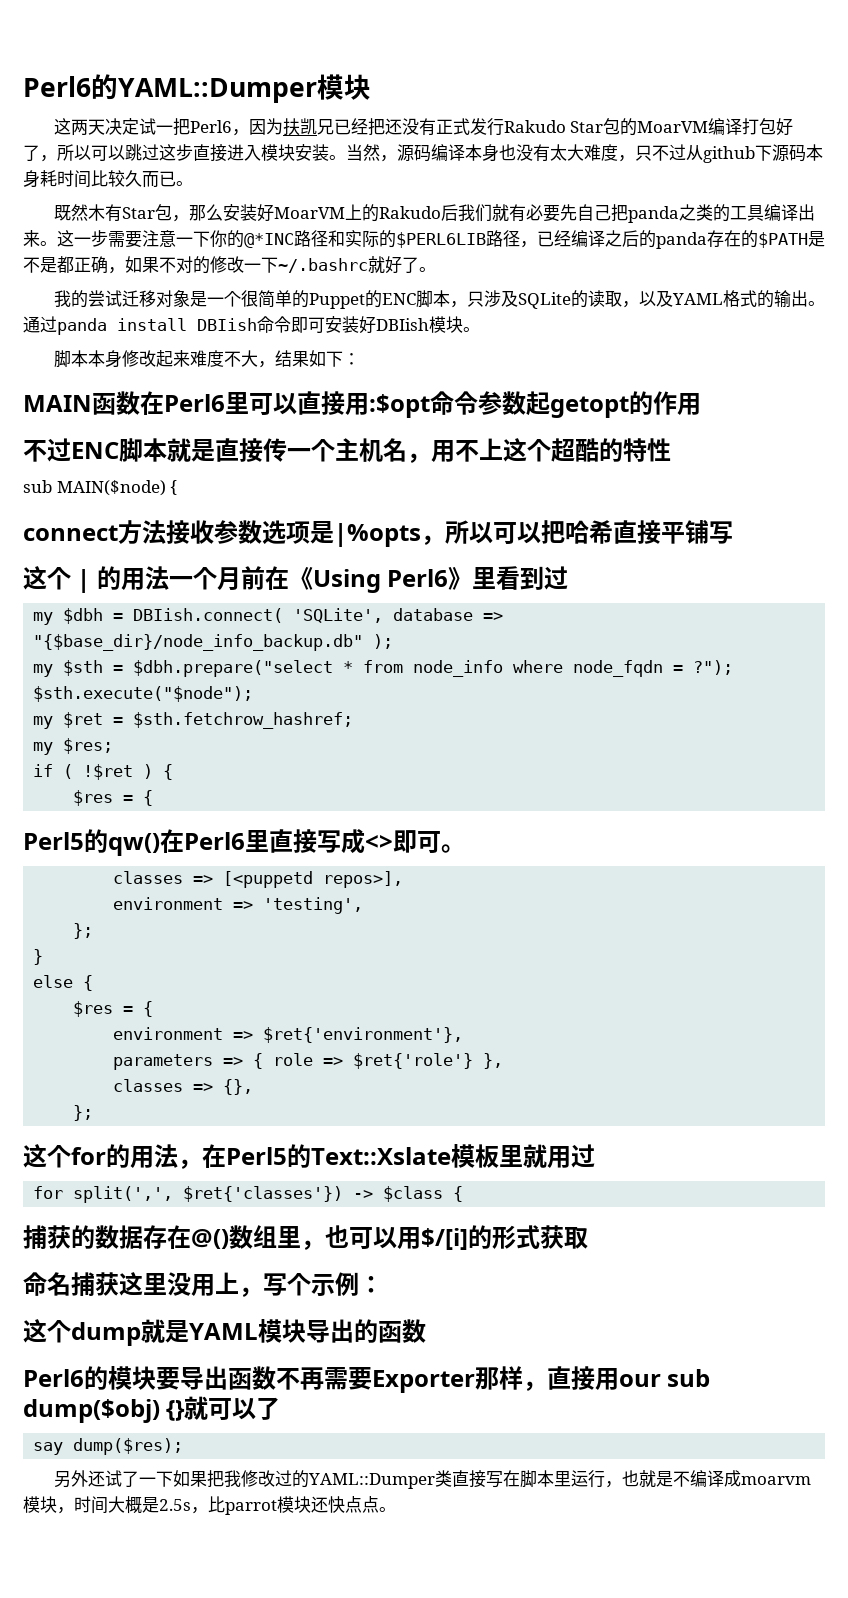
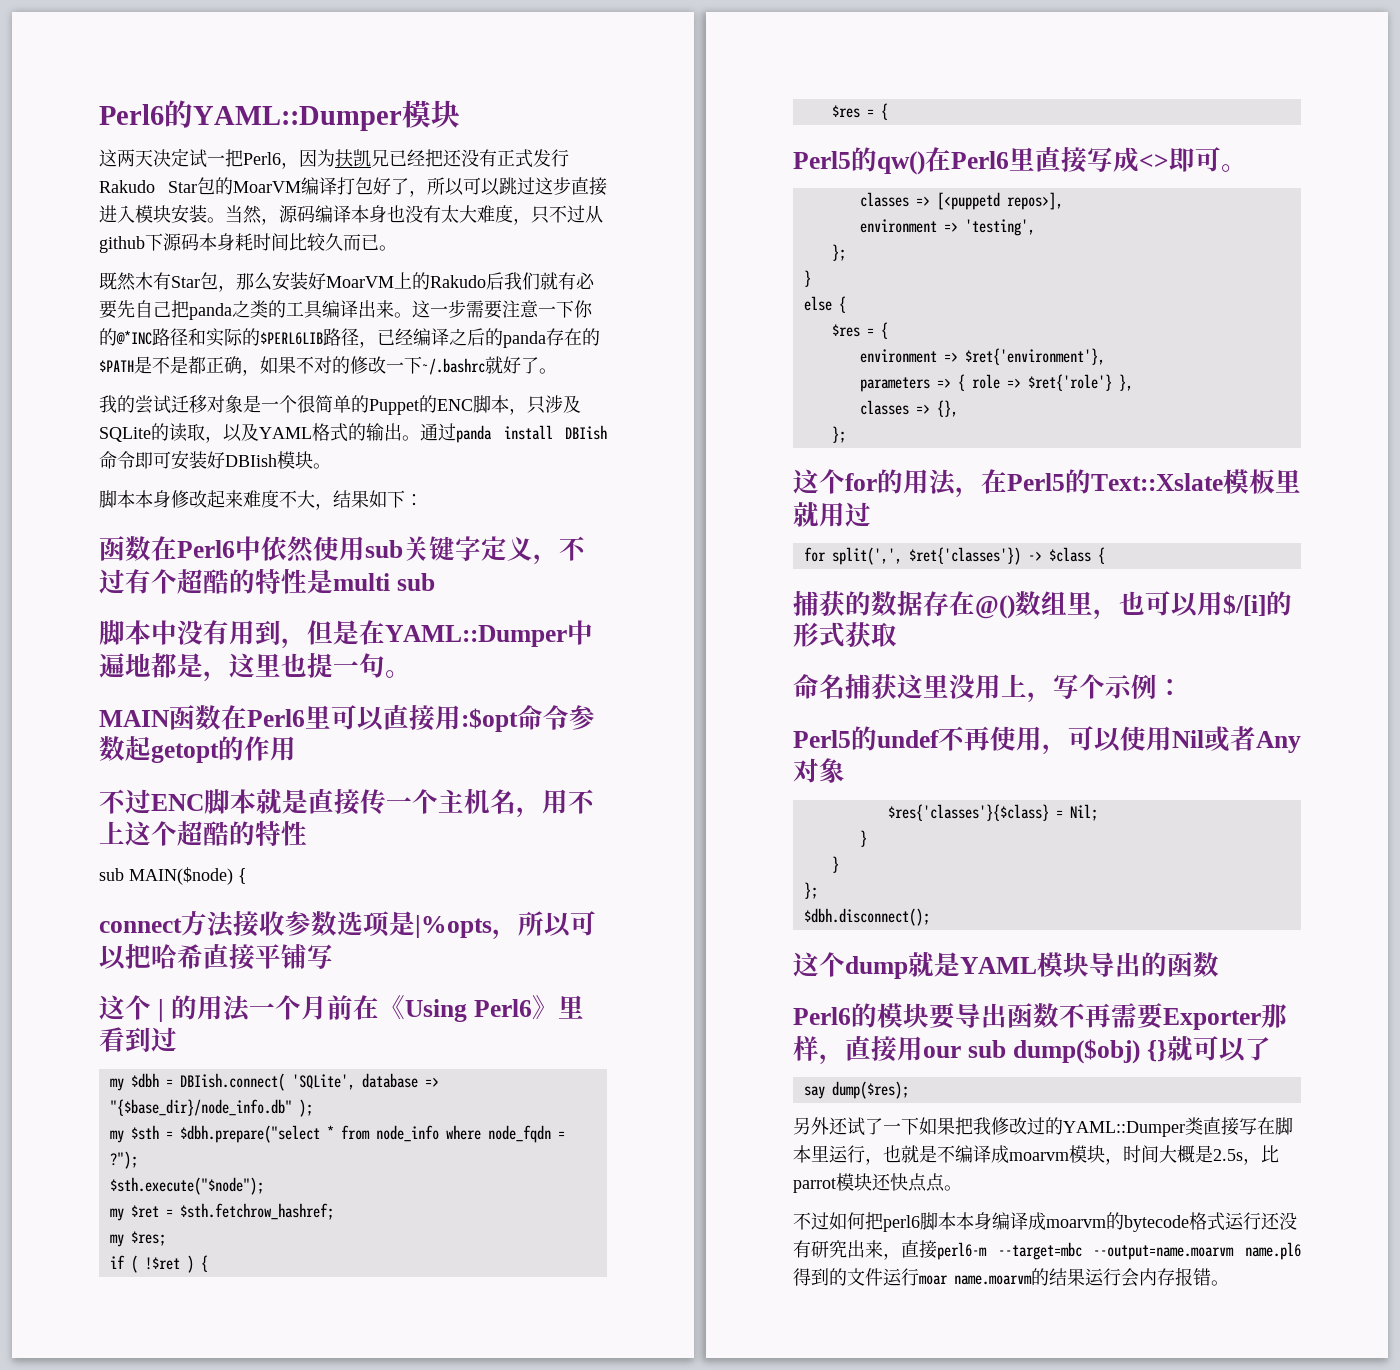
+ 函数在Perl6中依然使用sub关键字定义，不过有个超酷的特性是multi sub
+ 脚本中没有用到，但是在YAML::Dumper中遍地都是，这里也提一句。
- my $dbh = DBIish.connect( 'SQLite', database => "{$base_dir}/node_info_backup.db" );
+ my $dbh = DBIish.connect( 'SQLite', database => "{$base_dir}/node_info.db" );
+ Perl5的undef不再使用，可以使用Nil或者Any对象
+ $res{'classes'}{$class} = Nil;
+ }
+ }
+ };
+ $dbh.disconnect();
+ 不过如何把perl6脚本本身编译成moarvm的bytecode格式运行还没有研究出来，直接perl6-m --target=mbc --output=name.moarvm name.pl6得到的文件运行moar name.moarvm的结果运行会内存报错。

